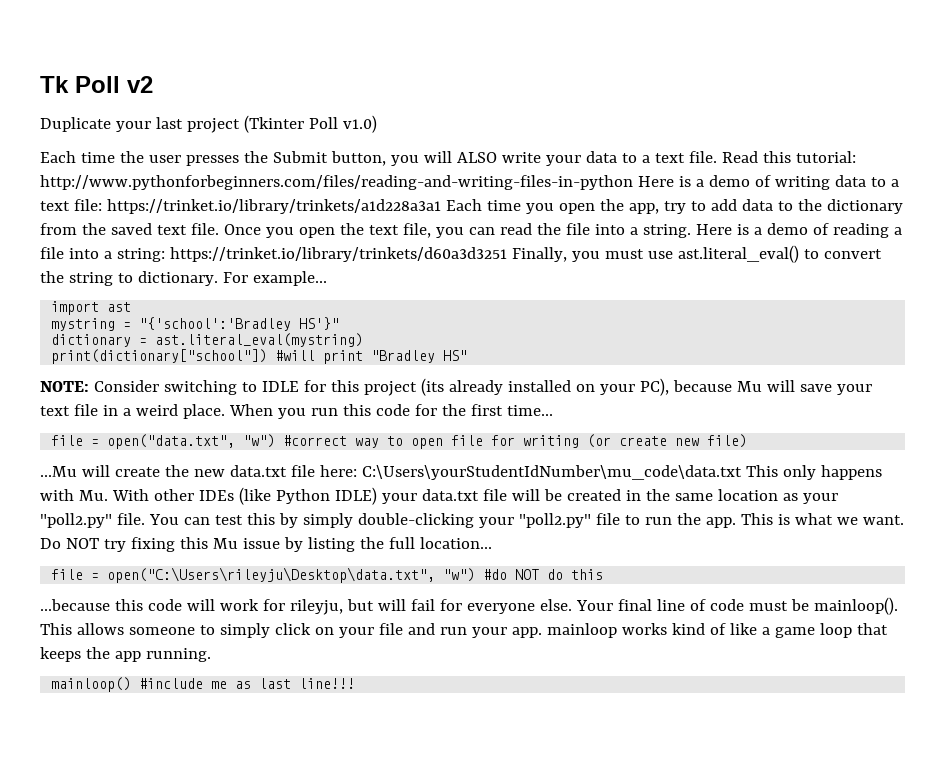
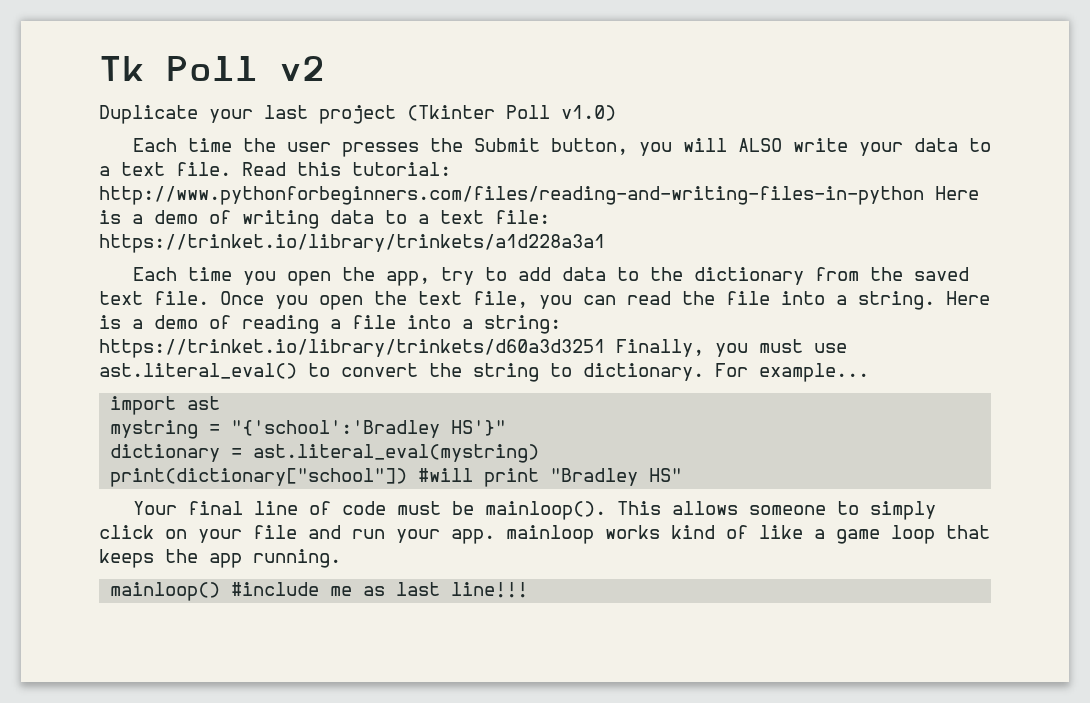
- Read this tutorial: http://www.pythonforbeginners.com/files/reading-and-writing-files-in-python Here is a demo of writing data to a text file: https://trinket.io/library/trinkets/a1d228a3a1 Each time you open the app, try to add data to the dictionary from the saved text file.
+ Read this tutorial: http://www.pythonforbeginners.com/files/reading-and-writing-files-in-python Here is a demo of writing data to a text file: https://trinket.io/library/trinkets/a1d228a3a1
+ Each time you open the app, try to add data to the dictionary from the saved text file.
- NOTE: Consider switching to IDLE for this project (its already installed on your PC), because Mu will save your text file in a weird place. When you run this code for the first time...
- file = open("data.txt", "w") #correct way to open file for writing (or create new file)
- ...Mu will create the new data.txt file here: C:\Users\yourStudentIdNumber\mu_code\data.txt This only happens with Mu. With other IDEs (like Python IDLE) your data.txt file will be created in the same location as your "poll2.py" file. You can test this by simply double-clicking your "poll2.py" file to run the app. This is what we want. Do NOT try fixing this Mu issue by listing the full location...
- file = open("C:\Users\rileyju\Desktop\data.txt", "w") #do NOT do this
- ...because this code will work for rileyju, but will fail for everyone else.

